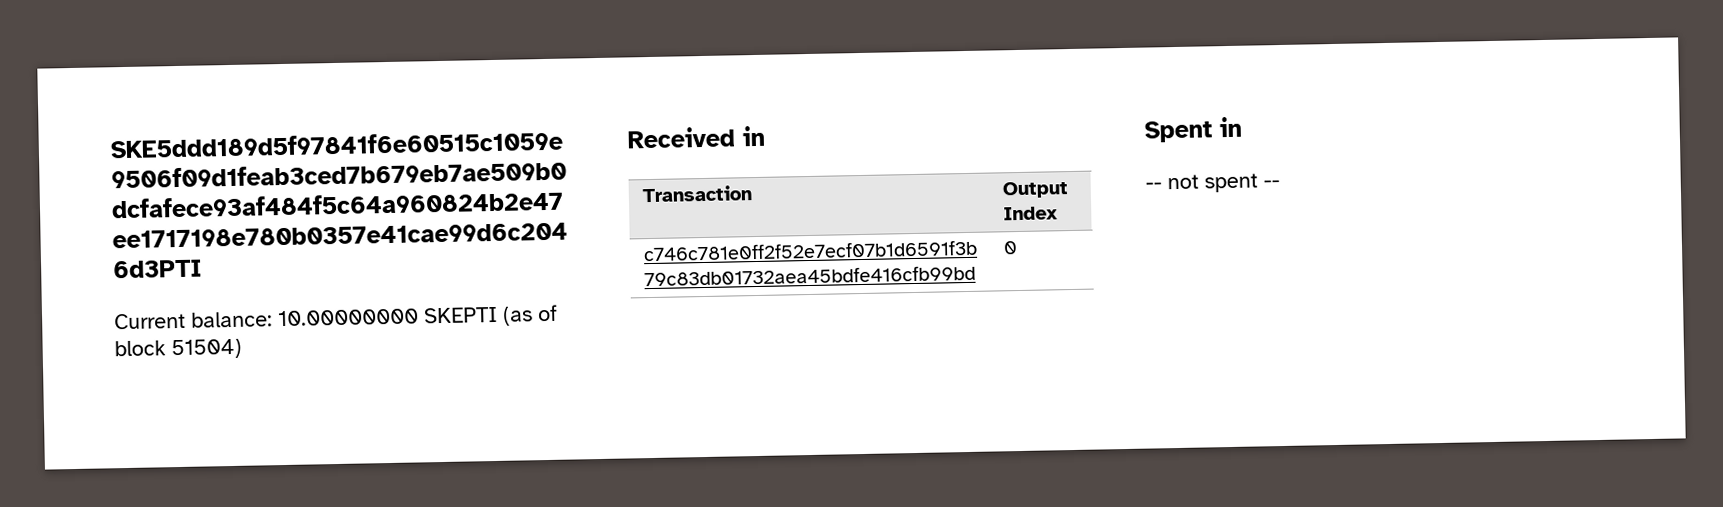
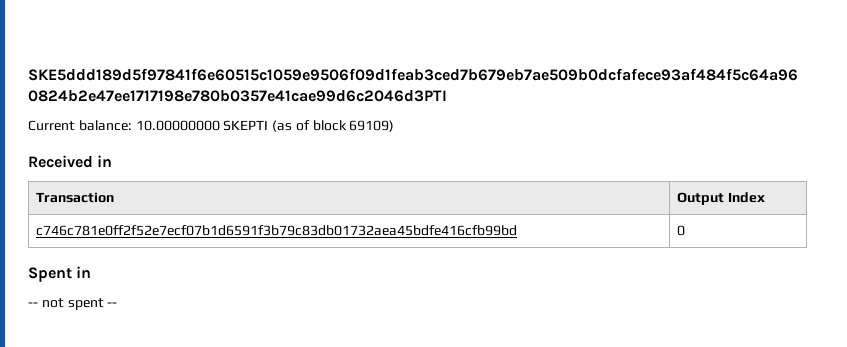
- Current balance: 10.00000000 SKEPTI (as of block 51504)
+ Current balance: 10.00000000 SKEPTI (as of block 69109)

